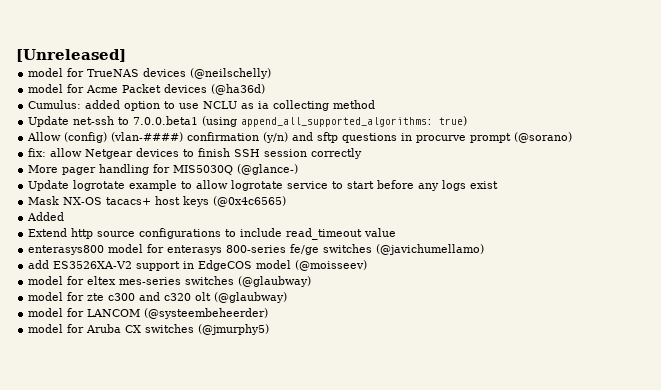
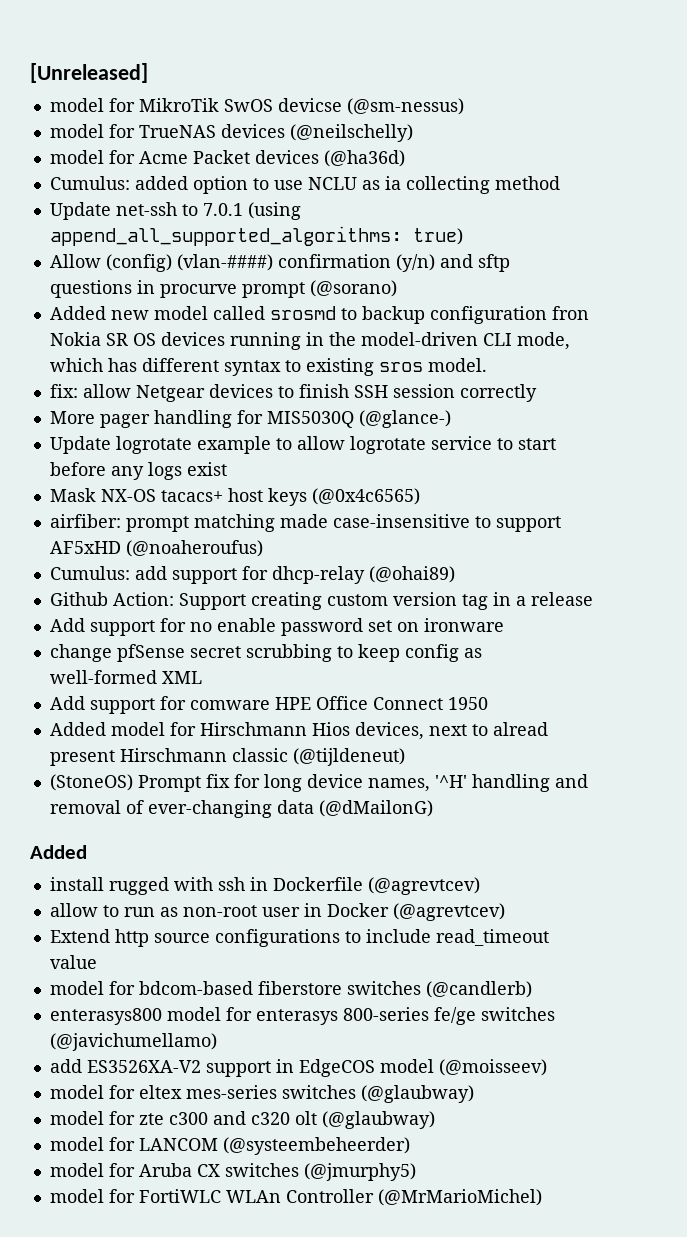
+ model for MikroTik SwOS devicse (@sm-nessus)
- Update net-ssh to 7.0.0.beta1 (using append_all_supported_algorithms: true)
+ Update net-ssh to 7.0.1 (using append_all_supported_algorithms: true)
+ Added new model called srosmd to backup configuration fron Nokia SR OS devices running in the model-driven CLI mode, which has different syntax to existing sros model.
+ airfiber: prompt matching made case-insensitive to support AF5xHD (@noaheroufus)
+ Cumulus: add support for dhcp-relay (@ohai89)
+ Github Action: Support creating custom version tag in a release
+ Add support for no enable password set on ironware
+ change pfSense secret scrubbing to keep config as well-formed XML
+ Add support for comware HPE Office Connect 1950
+ Added model for Hirschmann Hios devices, next to alread present Hirschmann classic (@tijldeneut)
+ (StoneOS) Prompt fix for long device names, '^H' handling and removal of ever-changing data (@dMailonG)
  Added
+ install rugged with ssh in Dockerfile (@agrevtcev)
+ allow to run as non-root user in Docker (@agrevtcev)
+ model for bdcom-based fiberstore switches (@candlerb)
+ model for FortiWLC WLAn Controller (@MrMarioMichel)

